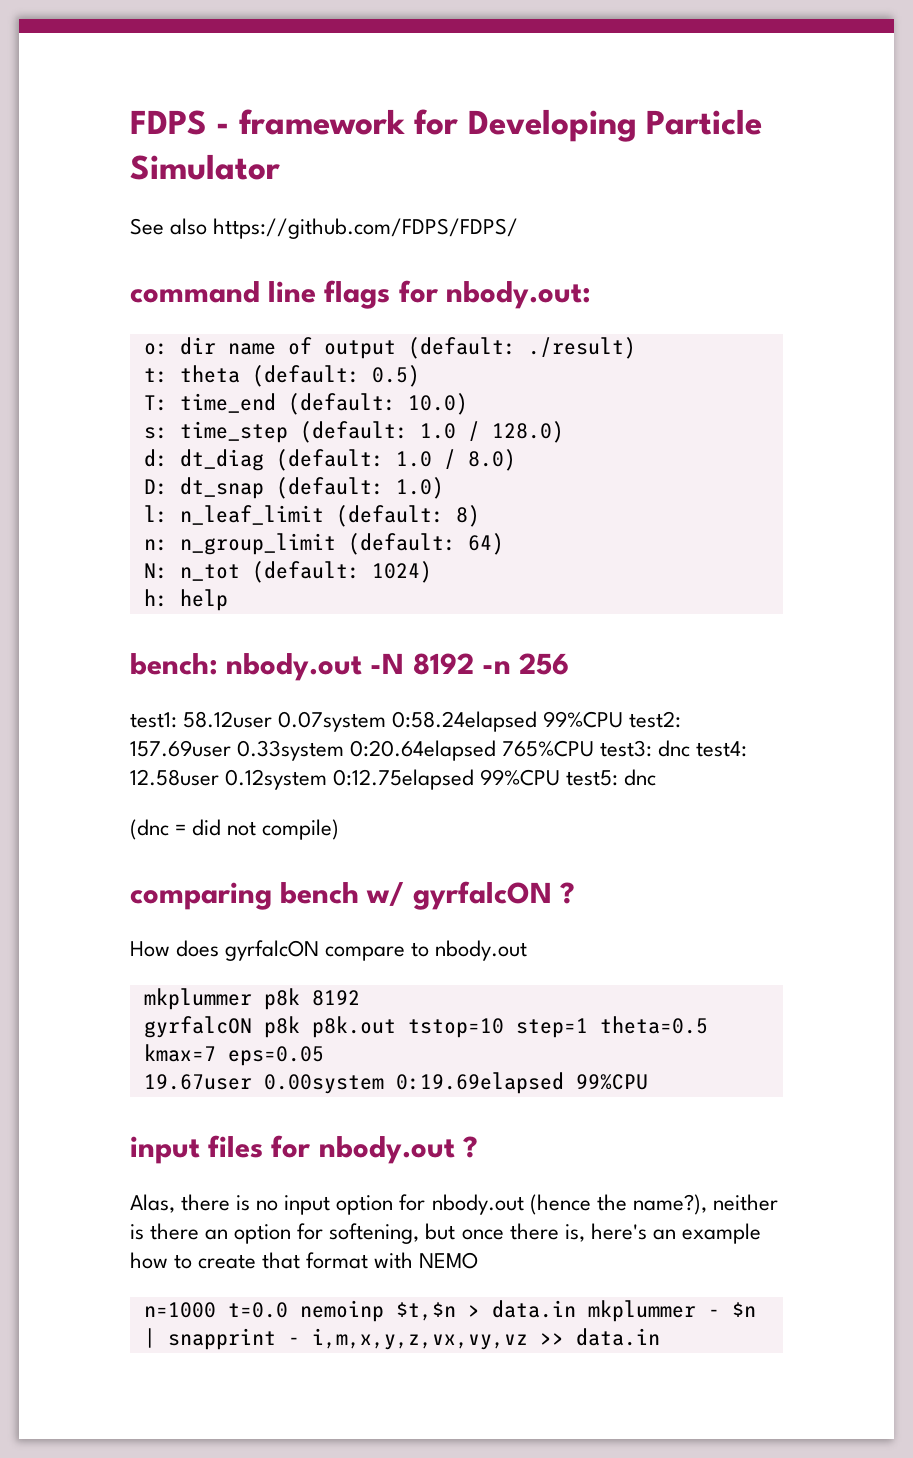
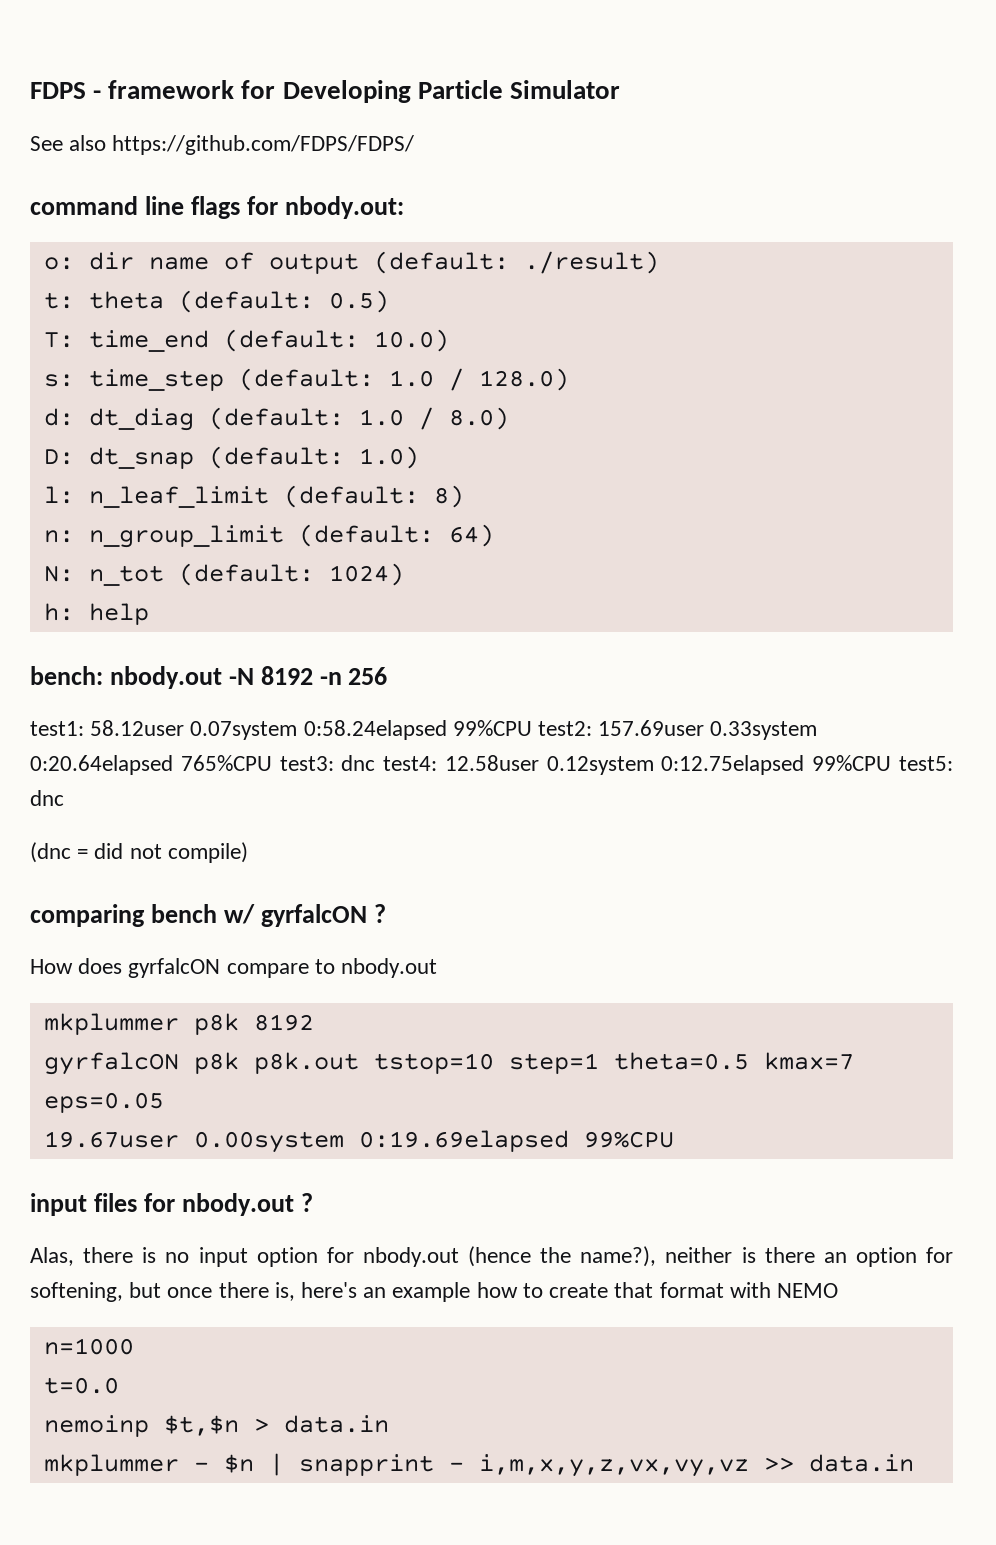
- n=1000 t=0.0 nemoinp $t,$n > data.in mkplummer - $n | snapprint - i,m,x,y,z,vx,vy,vz >> data.in
+ n=1000
+ t=0.0
+ nemoinp $t,$n > data.in
+ mkplummer - $n | snapprint - i,m,x,y,z,vx,vy,vz >> data.in

